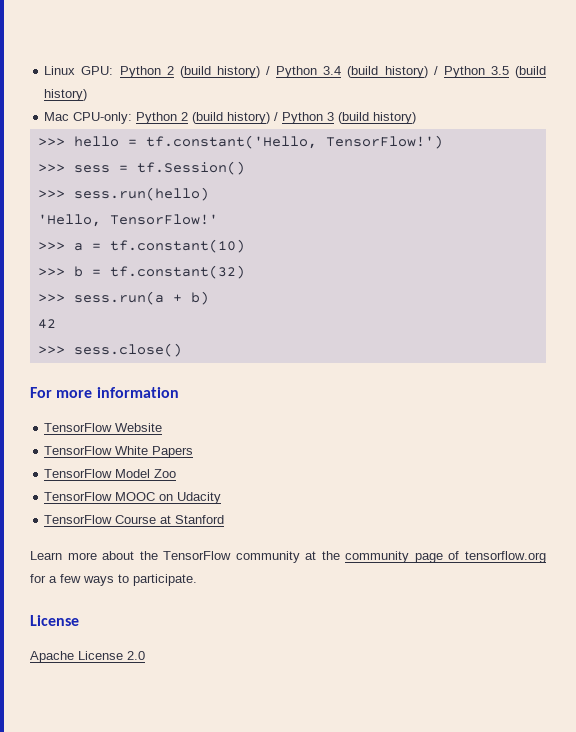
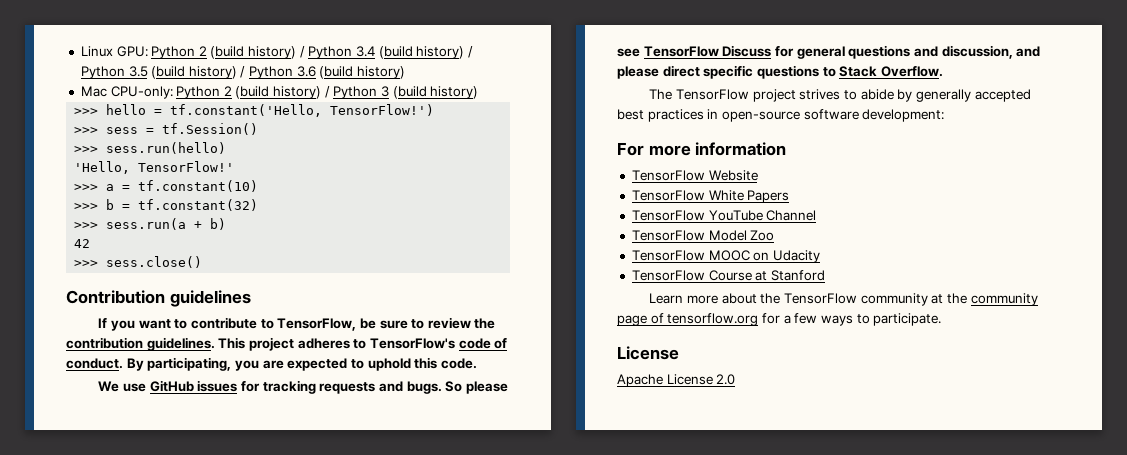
- Linux GPU: Python 2 (build history) / Python 3.4 (build history) / Python 3.5 (build history)
+ Linux GPU: Python 2 (build history) / Python 3.4 (build history) / Python 3.5 (build history) / Python 3.6 (build history)
+ Contribution guidelines
+ If you want to contribute to TensorFlow, be sure to review the contribution guidelines. This project adheres to TensorFlow's code of conduct. By participating, you are expected to uphold this code.
+ We use GitHub issues for tracking requests and bugs. So please see TensorFlow Discuss for general questions and discussion, and please direct specific questions to Stack Overflow.
+ The TensorFlow project strives to abide by generally accepted best practices in open-source software development:
+ TensorFlow YouTube Channel

